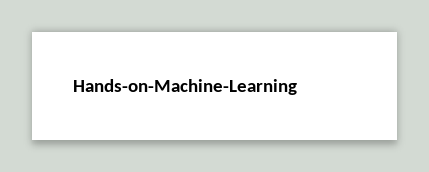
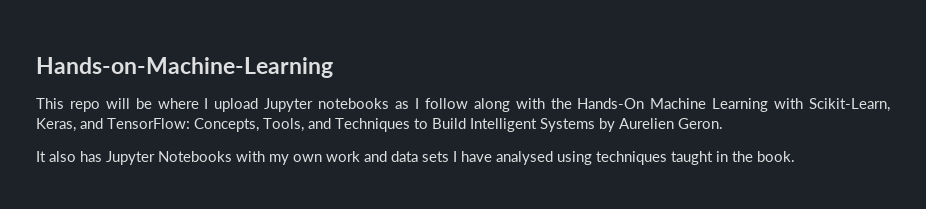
+ This repo will be where I upload Jupyter notebooks as I follow along with the Hands-On Machine Learning with Scikit-Learn, Keras, and TensorFlow: Concepts, Tools, and Techniques to Build Intelligent Systems by Aurelien Geron.
+ It also has Jupyter Notebooks with my own work and data sets I have analysed using techniques taught in the book.

